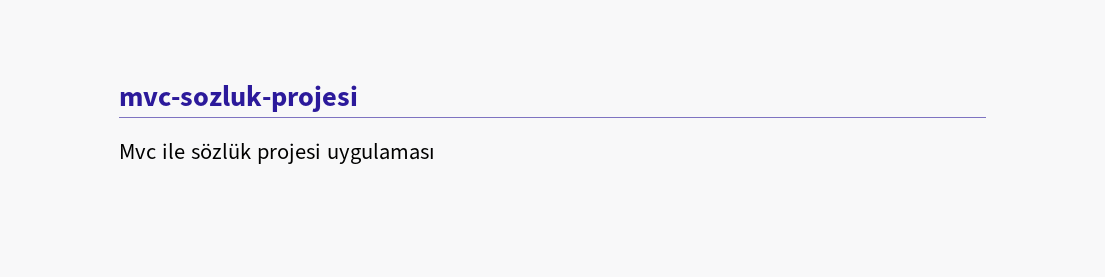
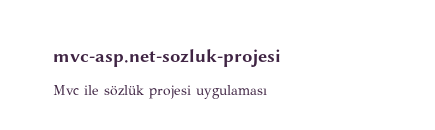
- mvc-sozluk-projesi
+ mvc-asp.net-sozluk-projesi

